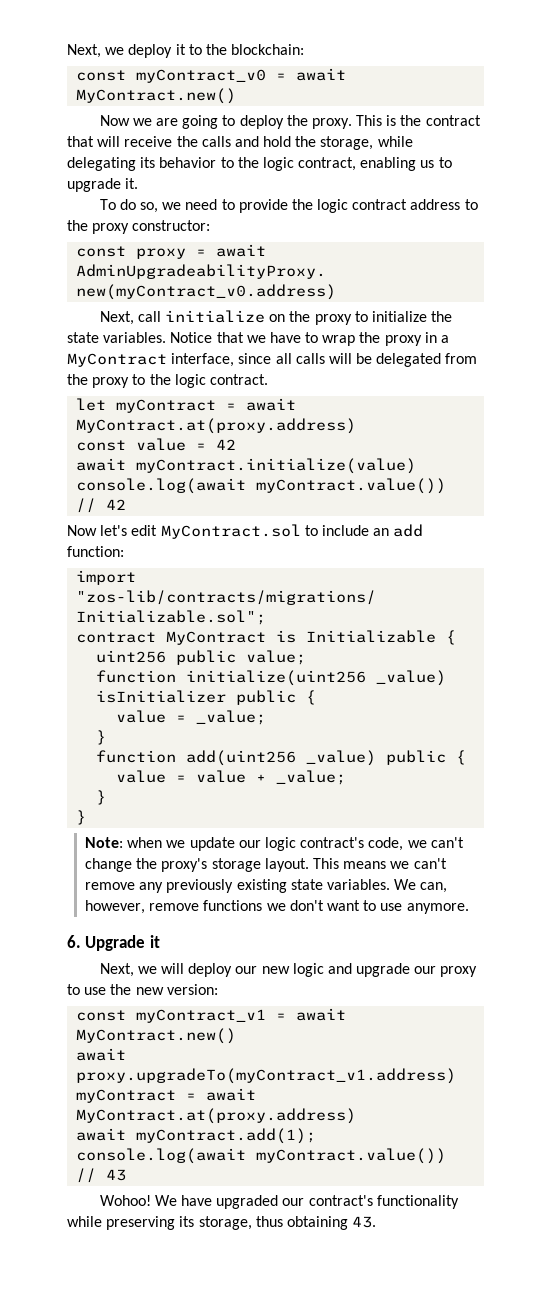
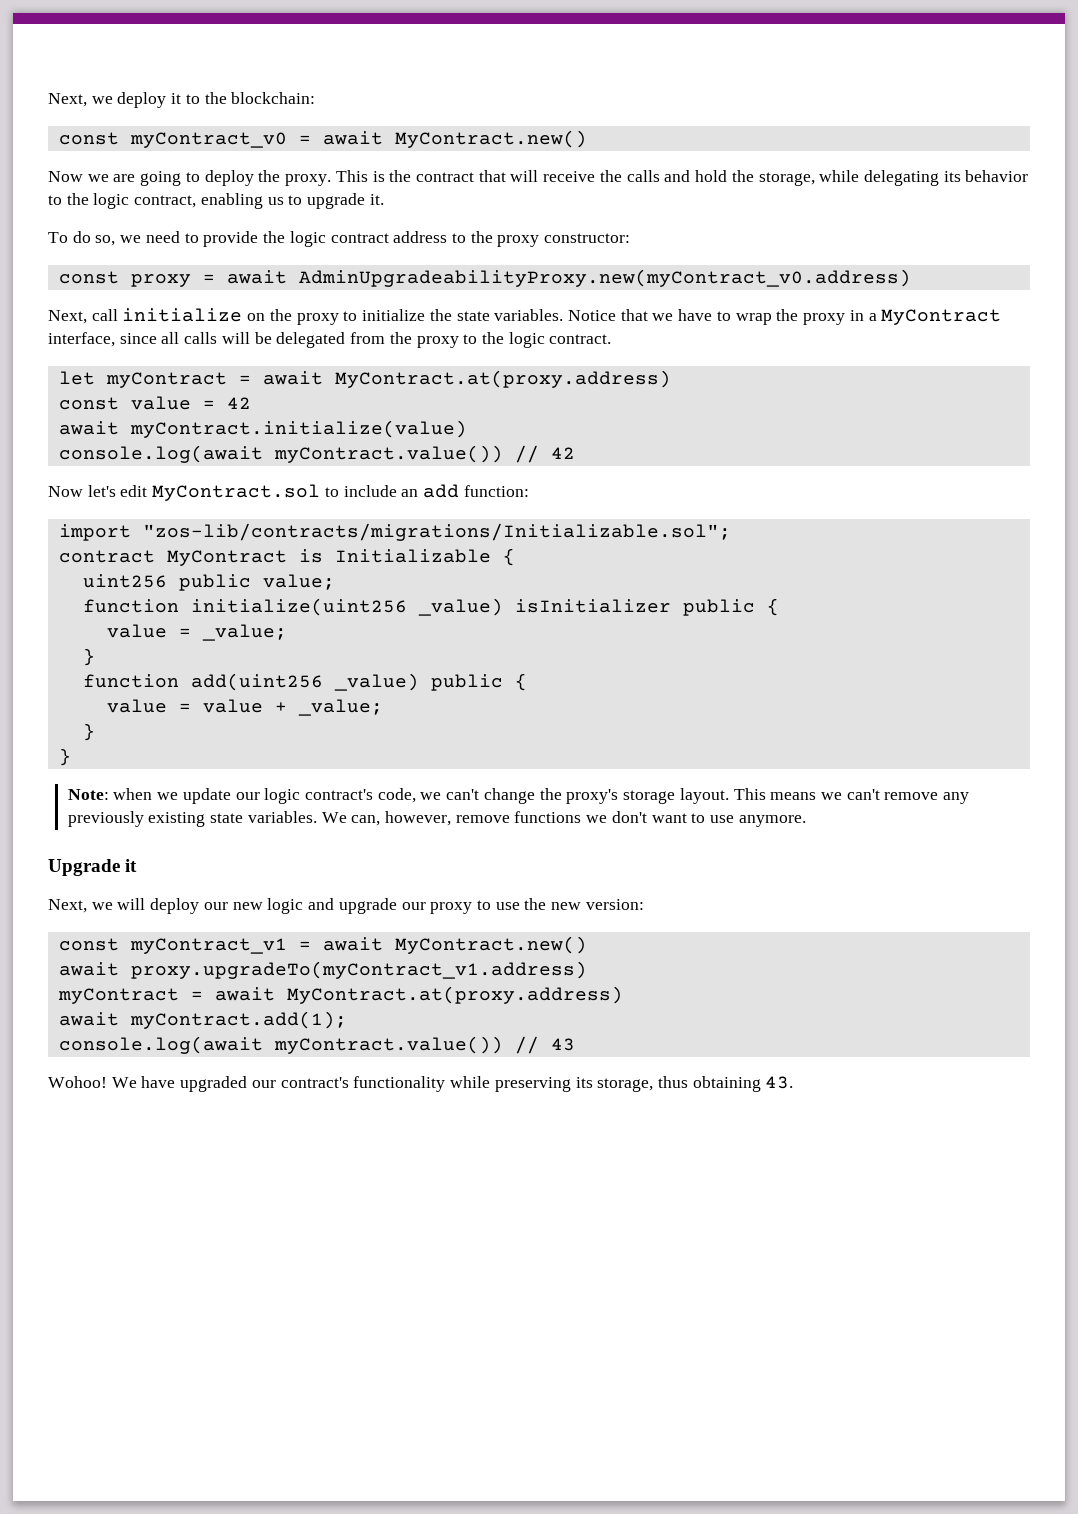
- 6. Upgrade it
+ Upgrade it

